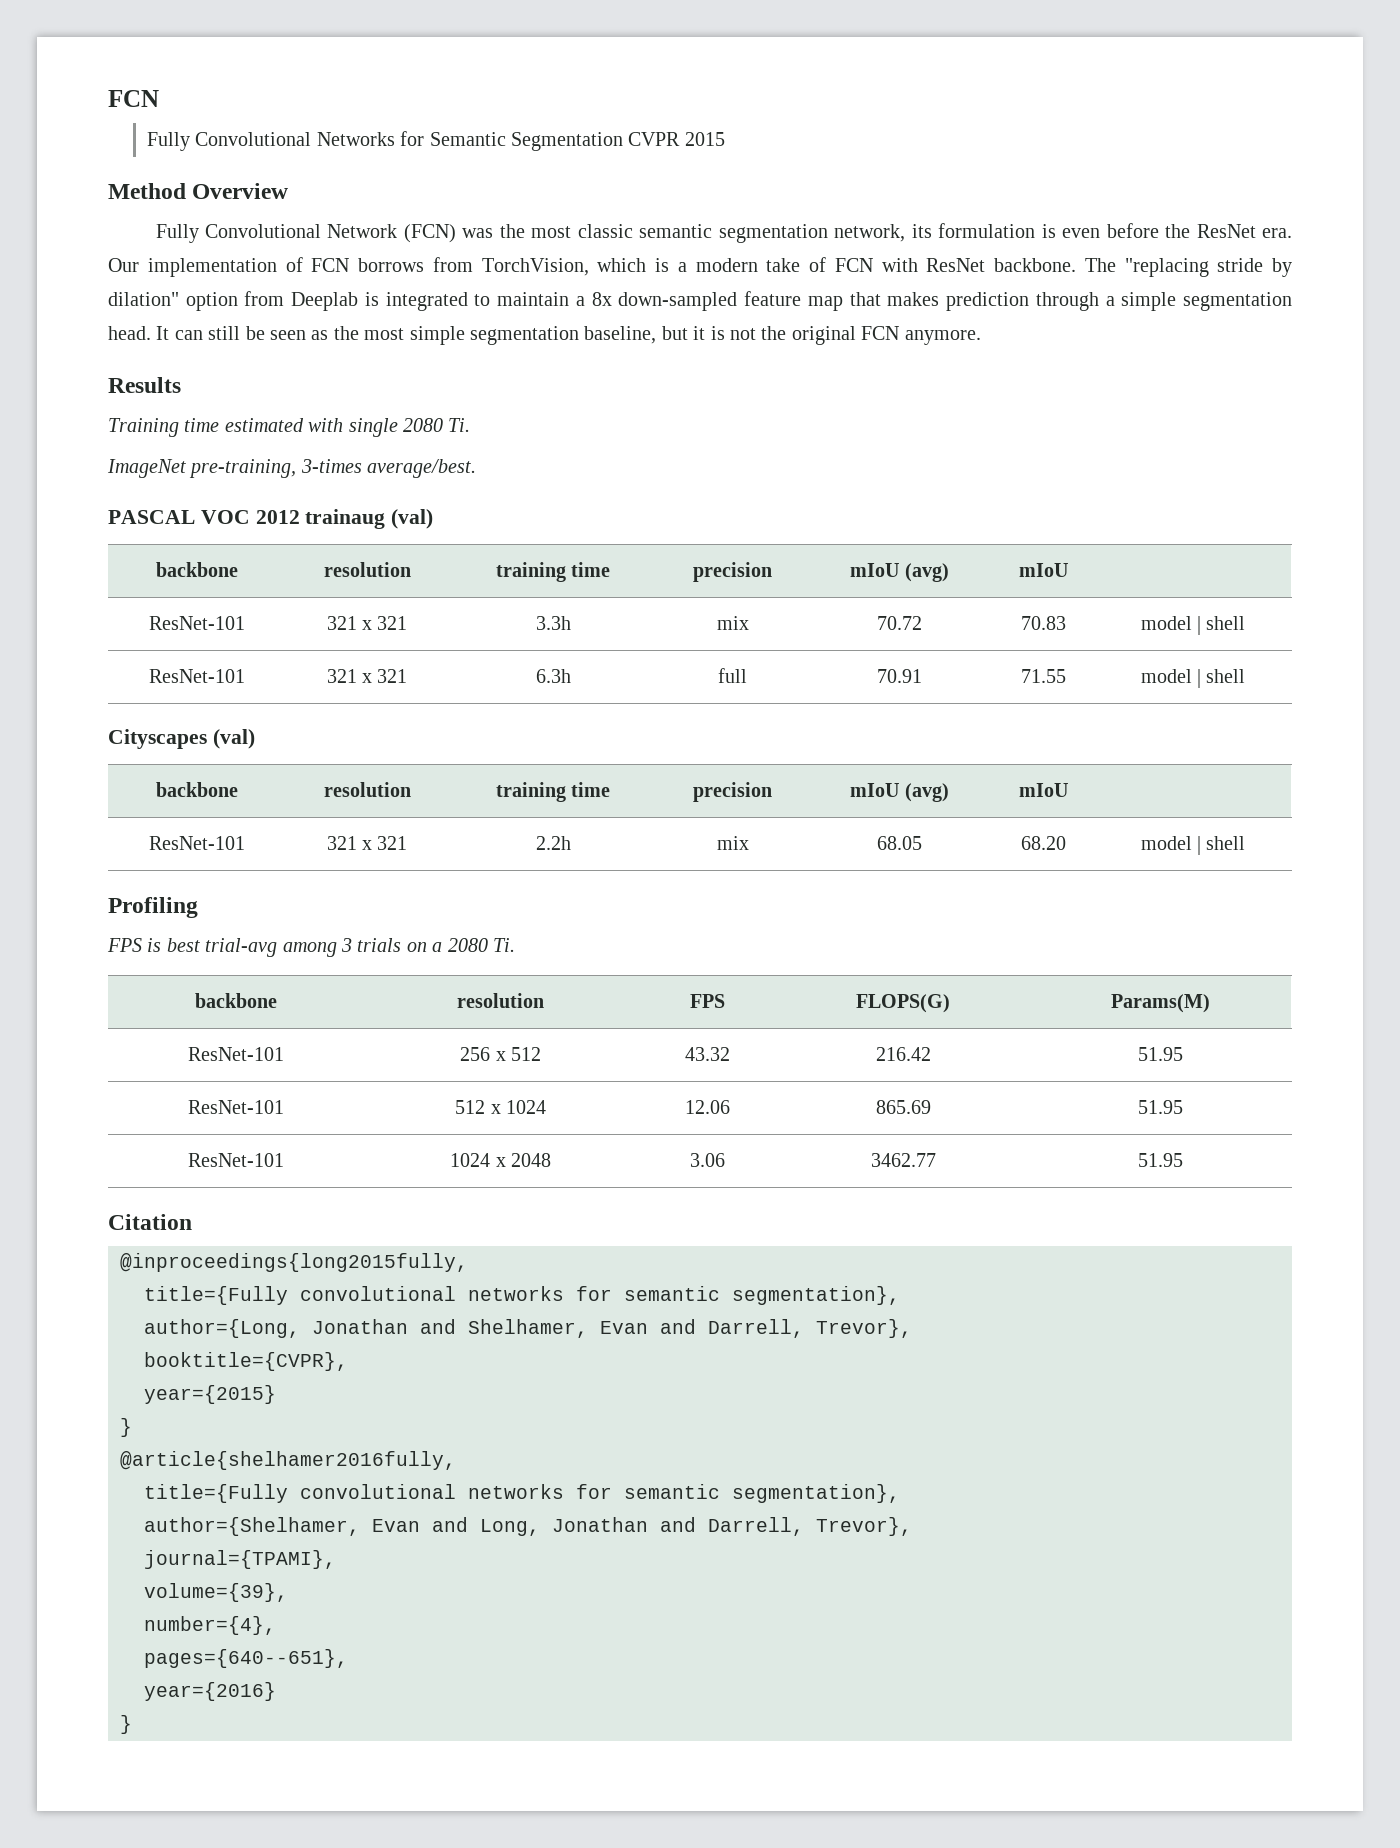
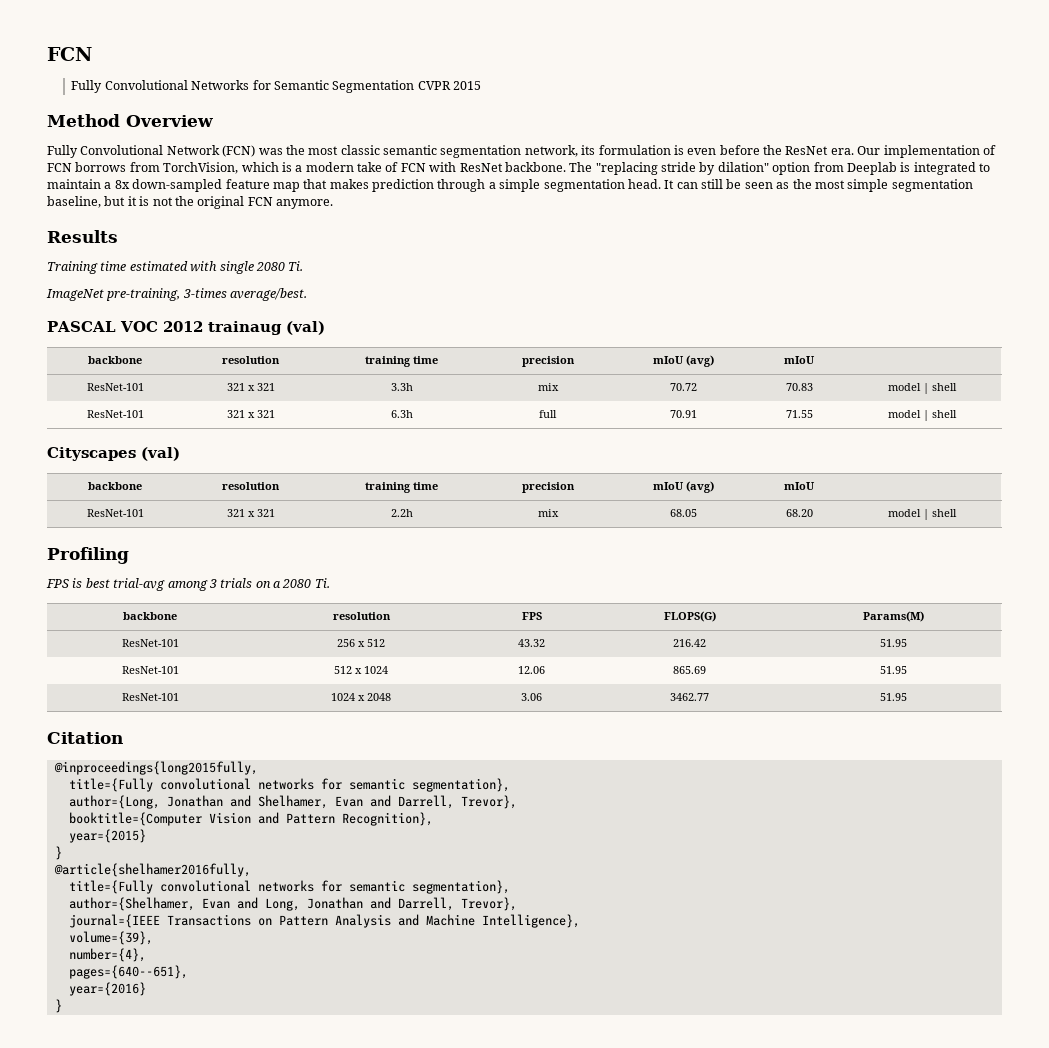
- booktitle={CVPR},
+ booktitle={Computer Vision and Pattern Recognition},
- journal={TPAMI},
+ journal={IEEE Transactions on Pattern Analysis and Machine Intelligence},

